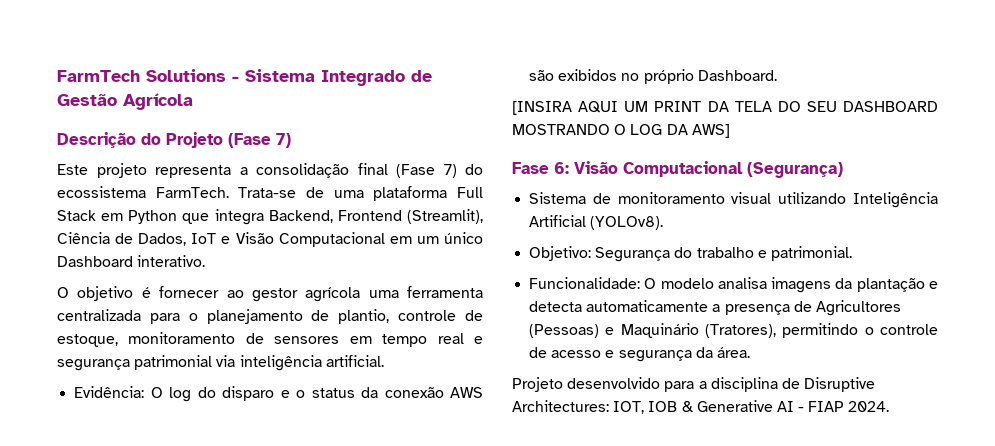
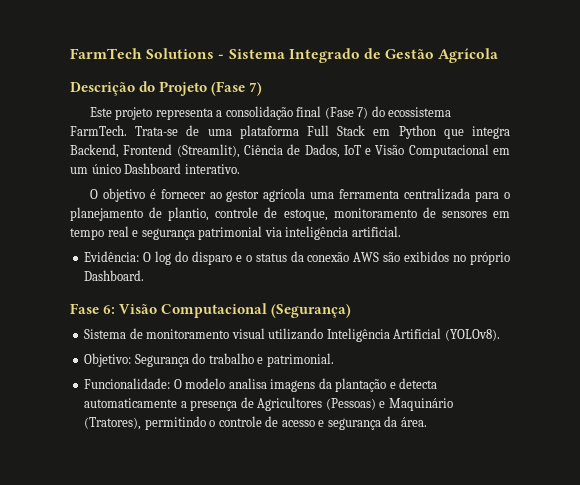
- [INSIRA AQUI UM PRINT DA TELA DO SEU DASHBOARD MOSTRANDO O LOG DA AWS]
- Projeto desenvolvido para a disciplina de Disruptive Architectures: IOT, IOB & Generative AI - FIAP 2024.

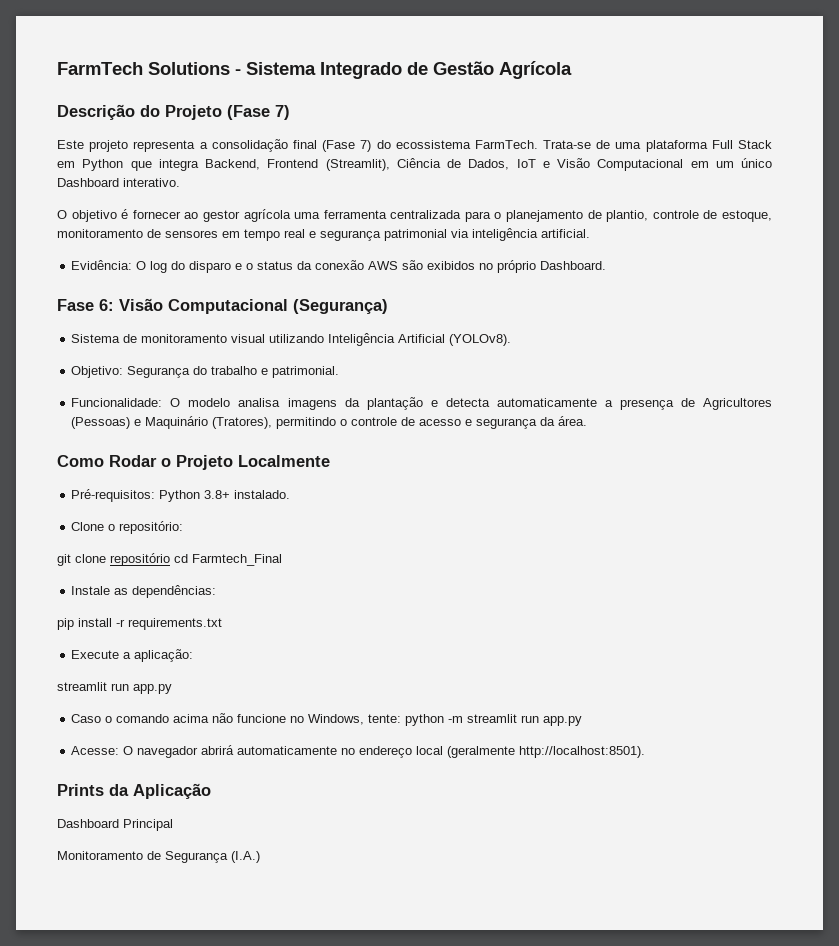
+ Como Rodar o Projeto Localmente
+ Pré-requisitos: Python 3.8+ instalado.
+ Clone o repositório:
+ git clone repositório cd Farmtech_Final
+ Instale as dependências:
+ pip install -r requirements.txt
+ Execute a aplicação:
+ streamlit run app.py
+ Caso o comando acima não funcione no Windows, tente: python -m streamlit run app.py
+ Acesse: O navegador abrirá automaticamente no endereço local (geralmente http://localhost:8501).
+ Prints da Aplicação
+ Dashboard Principal
+ Monitoramento de Segurança (I.A.)

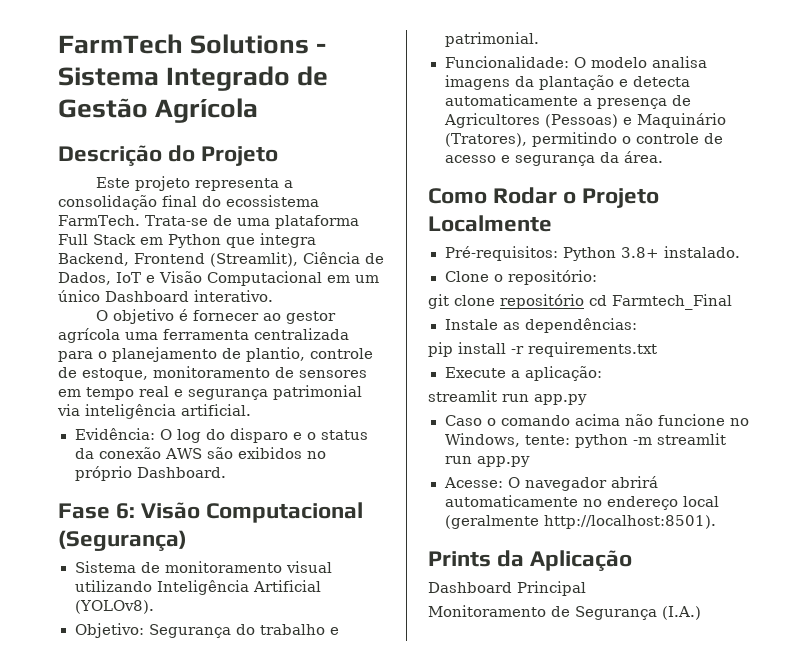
- Descrição do Projeto (Fase 7)
+ Descrição do Projeto
- Este projeto representa a consolidação final (Fase 7) do ecossistema FarmTech.
+ Este projeto representa a consolidação final do ecossistema FarmTech.

